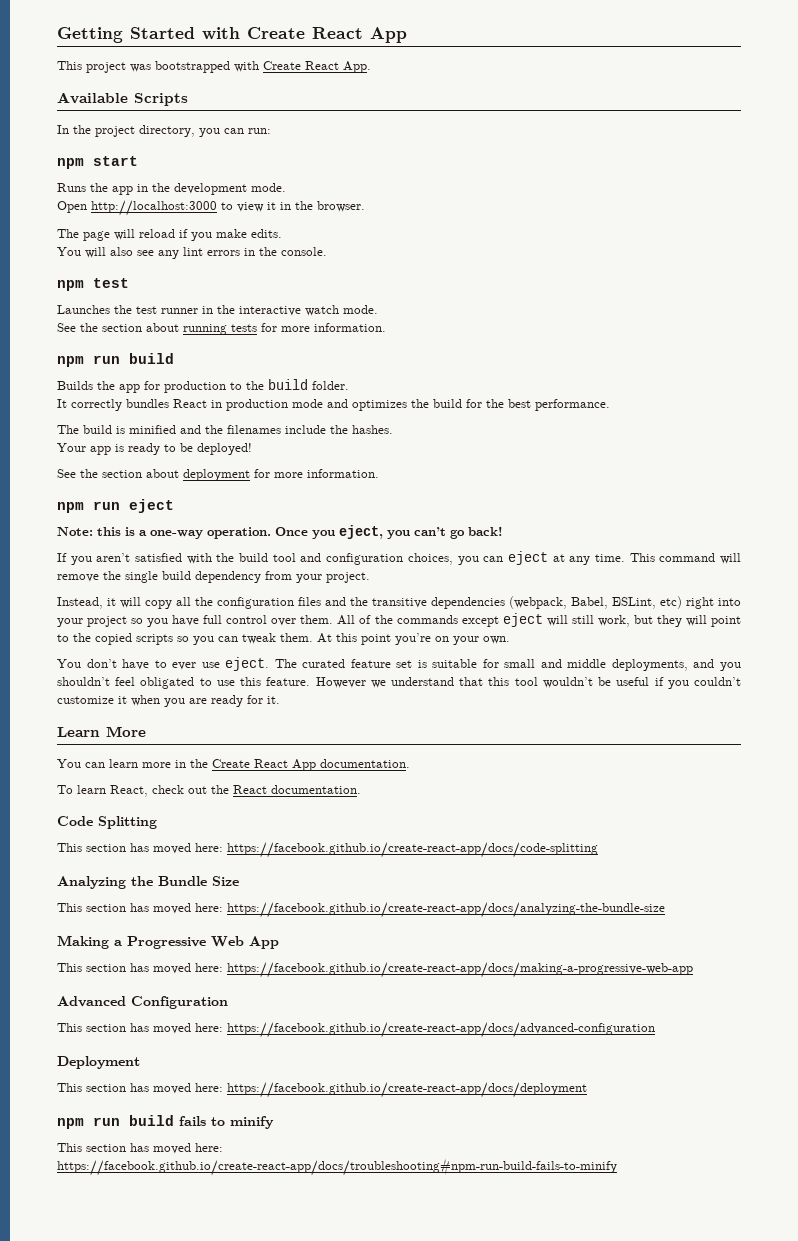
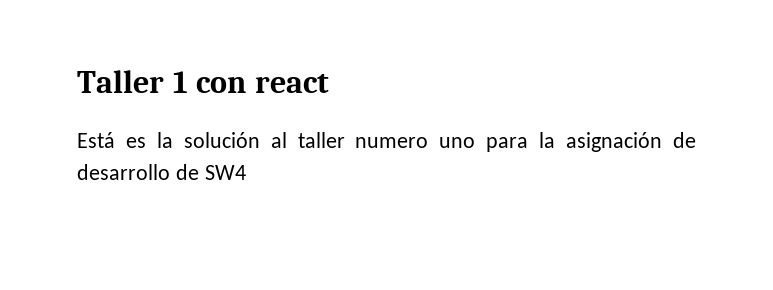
- Getting Started with Create React App
- This project was bootstrapped with Create React App.
- Available Scripts
- In the project directory, you can run:
- npm start
- Runs the app in the development mode.
- Open http://localhost:3000 to view it in the browser.
- The page will reload if you make edits.
- You will also see any lint errors in the console.
- npm test
- Launches the test runner in the interactive watch mode.
- See the section about running tests for more information.
- npm run build
- Builds the app for production to the build folder.
- It correctly bundles React in production mode and optimizes the build for the best performance.
- The build is minified and the filenames include the hashes.
- Your app is ready to be deployed!
- See the section about deployment for more information.
- npm run eject
- Note: this is a one-way operation. Once you eject, you can’t go back!
- If you aren’t satisfied with the build tool and configuration choices, you can eject at any time. This command will remove the single build dependency from your project.
- Instead, it will copy all the configuration files and the transitive dependencies (webpack, Babel, ESLint, etc) right into your project so you have full control over them. All of the commands except eject will still work, but they will point to the copied scripts so you can tweak them. At this point you’re on your own.
- You don’t have to ever use eject. The curated feature set is suitable for small and middle deployments, and you shouldn’t feel obligated to use this feature. However we understand that this tool wouldn’t be useful if you couldn’t customize it when you are ready for it.
- Learn More
- You can learn more in the Create React App documentation.
- To learn React, check out the React documentation.
- Code Splitting
- This section has moved here: https://facebook.github.io/create-react-app/docs/code-splitting
- Analyzing the Bundle Size
- This section has moved here: https://facebook.github.io/create-react-app/docs/analyzing-the-bundle-size
- Making a Progressive Web App
- This section has moved here: https://facebook.github.io/create-react-app/docs/making-a-progressive-web-app
- Advanced Configuration
- This section has moved here: https://facebook.github.io/create-react-app/docs/advanced-configuration
- Deployment
- This section has moved here: https://facebook.github.io/create-react-app/docs/deployment
- npm run build fails to minify
- This section has moved here: https://facebook.github.io/create-react-app/docs/troubleshooting#npm-run-build-fails-to-minify
+ Taller 1 con react
+ Está es la solución al taller numero uno para la asignación de desarrollo de SW4

